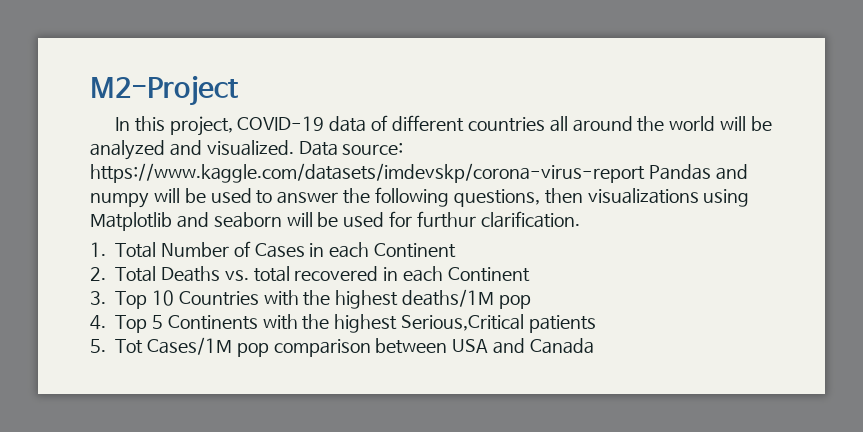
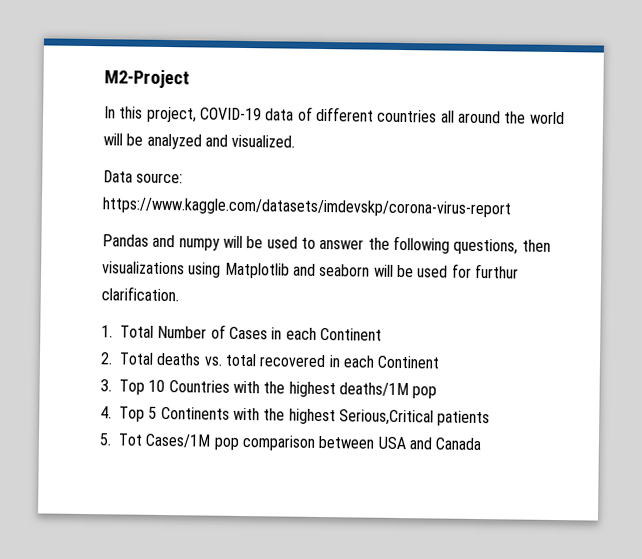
- In this project, COVID-19 data of different countries all around the world will be analyzed and visualized. Data source: https://www.kaggle.com/datasets/imdevskp/corona-virus-report Pandas and numpy will be used to answer the following questions, then visualizations using Matplotlib and seaborn will be used for furthur clarification.
+ In this project, COVID-19 data of different countries all around the world will be analyzed and visualized.
+ Data source: https://www.kaggle.com/datasets/imdevskp/corona-virus-report
+ Pandas and numpy will be used to answer the following questions, then visualizations using Matplotlib and seaborn will be used for furthur clarification.
- 2. Total Deaths vs. total recovered in each Continent
+ 2. Total deaths vs. total recovered in each Continent

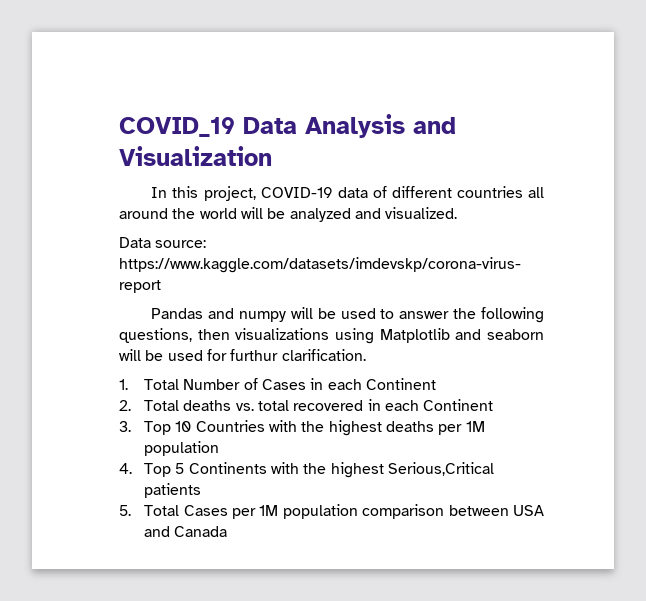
- M2-Project
+ COVID_19 Data Analysis and Visualization
- 3. Top 10 Countries with the highest deaths/1M pop
+ 3. Top 10 Countries with the highest deaths per 1M population
- 5. Tot Cases/1M pop comparison between USA and Canada
+ 5. Total Cases per 1M population comparison between USA and Canada

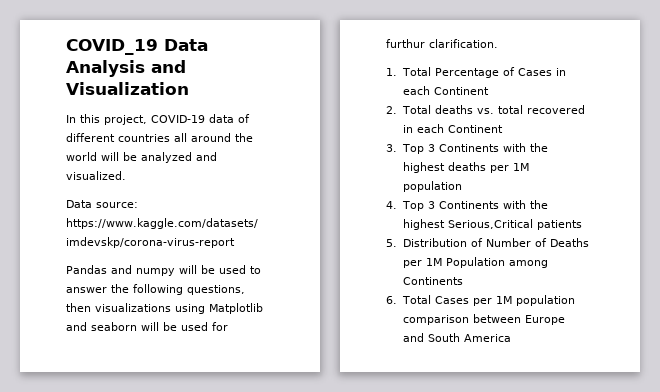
- 1. Total Number of Cases in each Continent
+ 1. Total Percentage of Cases in each Continent
- 3. Top 10 Countries with the highest deaths per 1M population
+ 3. Top 3 Continents with the highest deaths per 1M population
- 4. Top 5 Continents with the highest Serious,Critical patients
+ 4. Top 3 Continents with the highest Serious,Critical patients
- 5. Total Cases per 1M population comparison between USA and Canada
+ 5. Distribution of Number of Deaths per 1M Population among Continents
+ 6. Total Cases per 1M population comparison between Europe and South America

